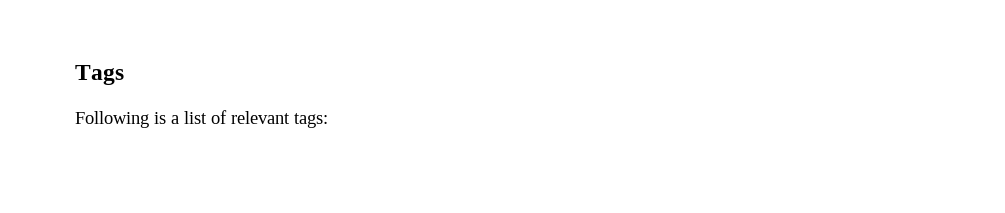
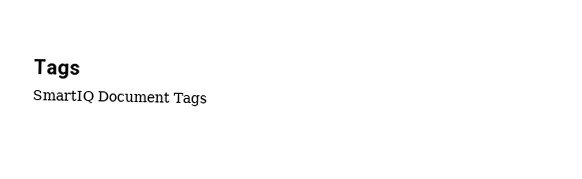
- Following is a list of relevant tags:
+ SmartIQ Document Tags

